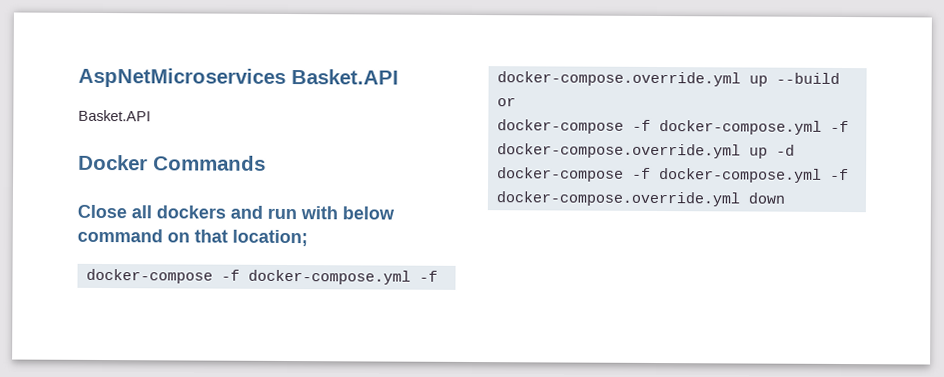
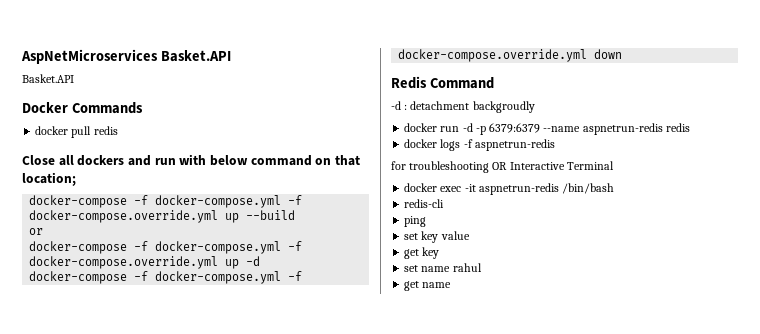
+ docker pull redis
+ Redis Command
+ -d : detachment backgroudly
+ docker run -d -p 6379:6379 --name aspnetrun-redis redis
+ docker logs -f aspnetrun-redis
+ for troubleshooting OR Interactive Terminal
+ docker exec -it aspnetrun-redis /bin/bash
+ redis-cli
+ ping
+ set key value
+ get key
+ set name rahul
+ get name

